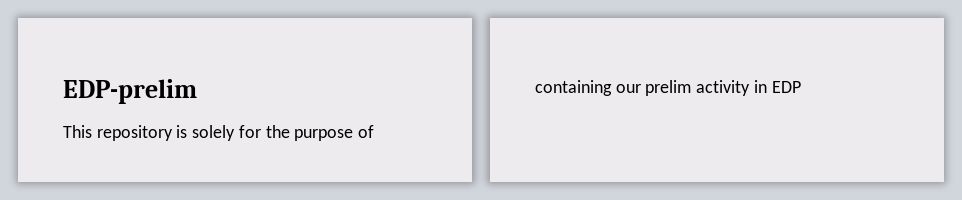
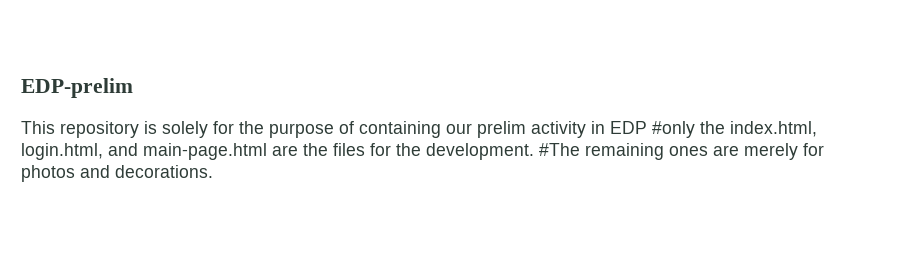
- This repository is solely for the purpose of containing our prelim activity in EDP
+ This repository is solely for the purpose of containing our prelim activity in EDP #only the index.html, login.html, and main-page.html are the files for the development. #The remaining ones are merely for photos and decorations.

